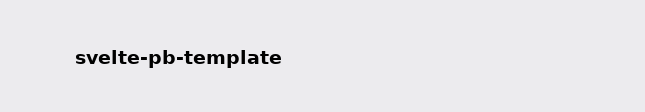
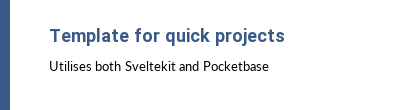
- svelte-pb-template
+ Template for quick projects
+ Utilises both Sveltekit and Pocketbase

